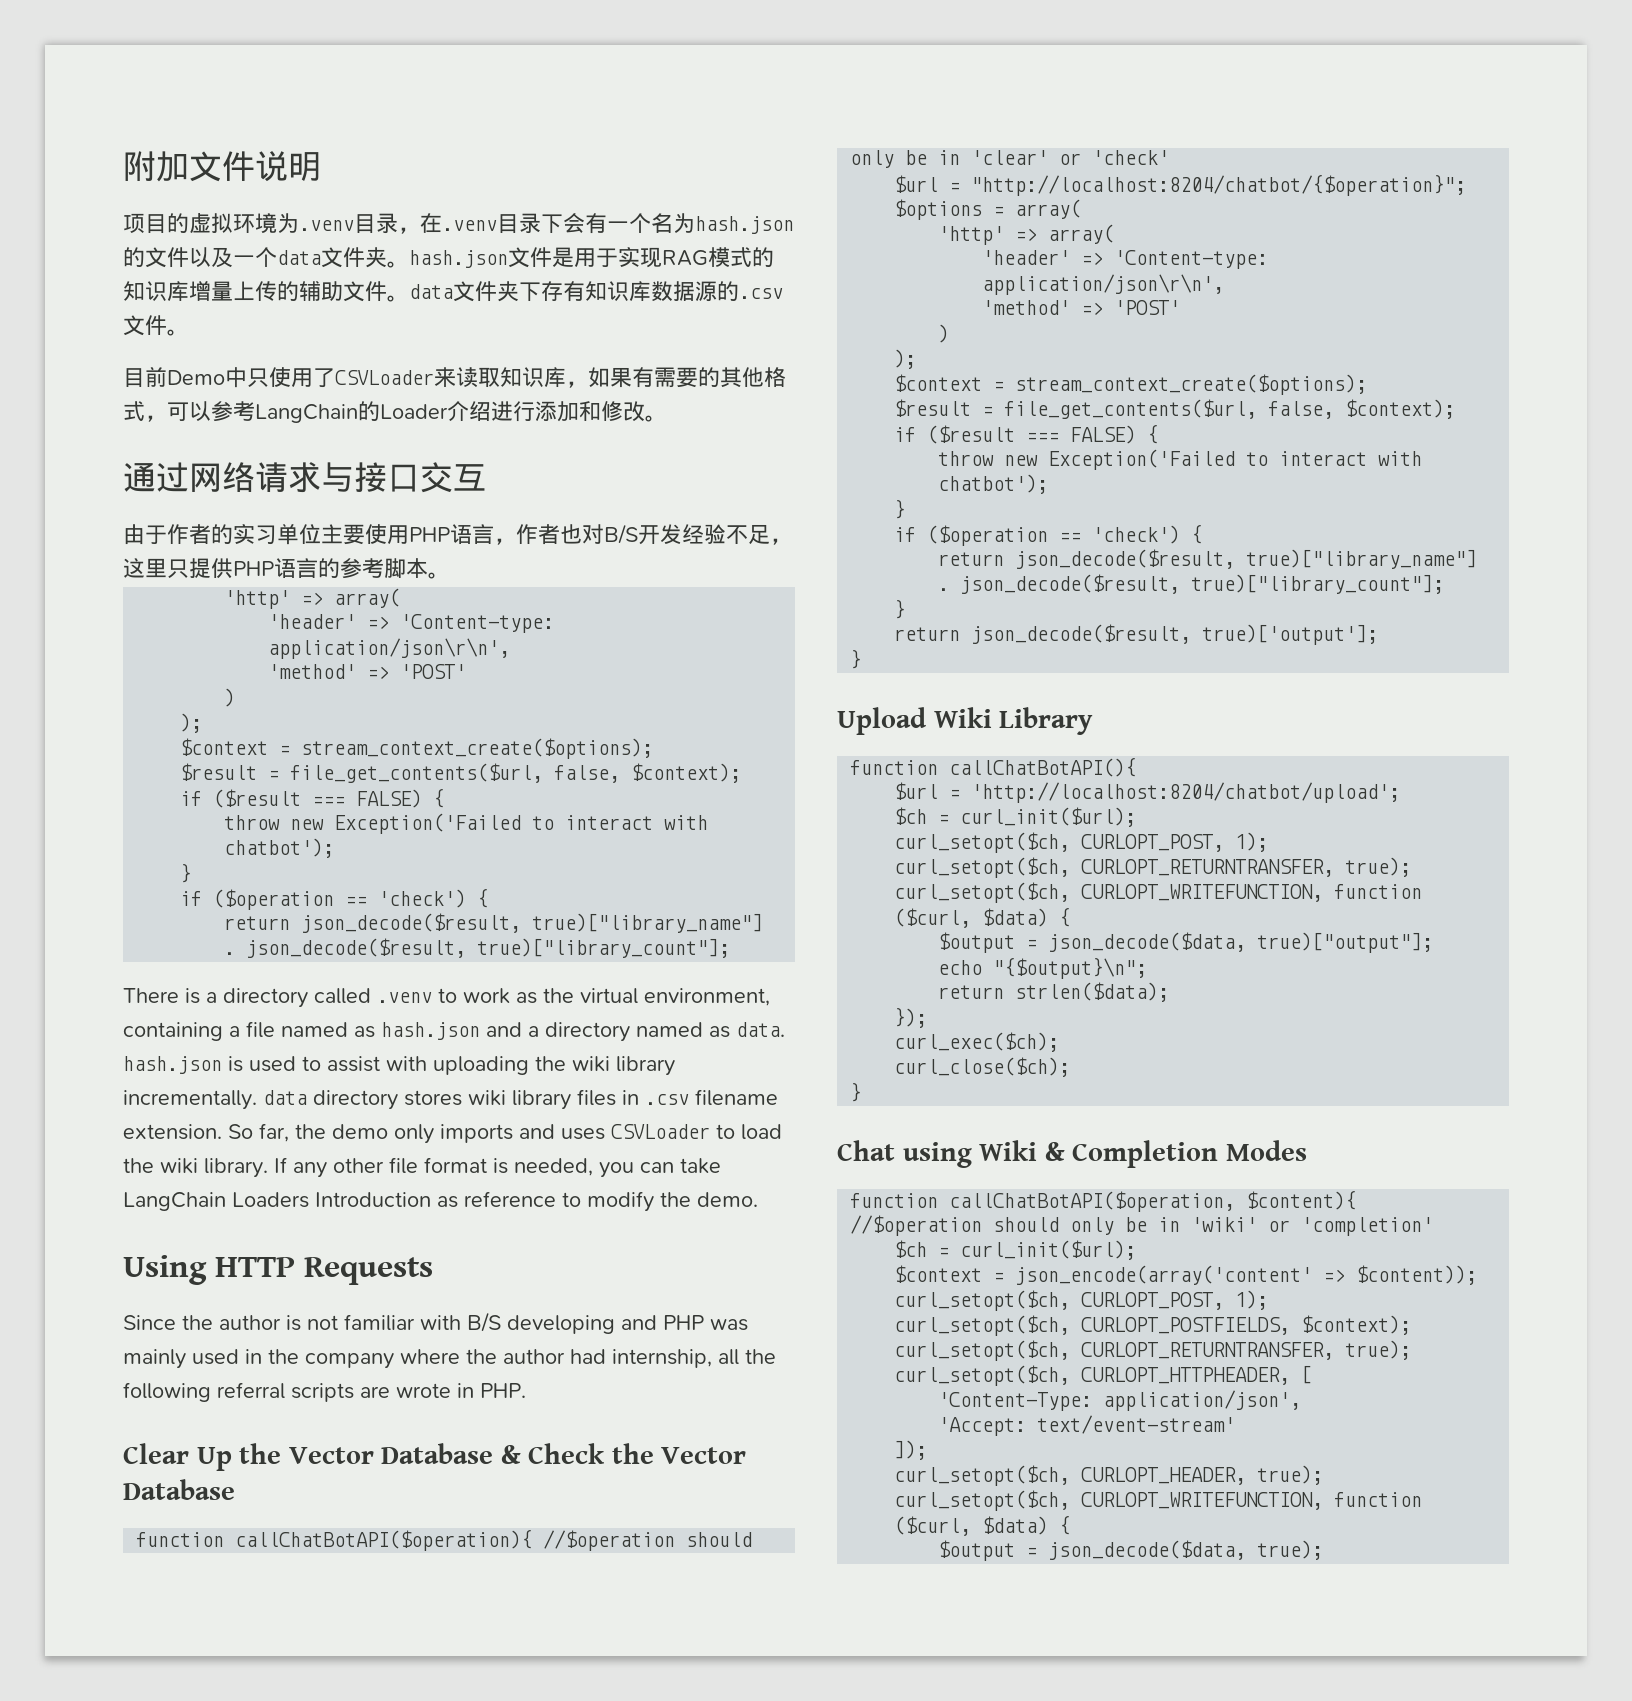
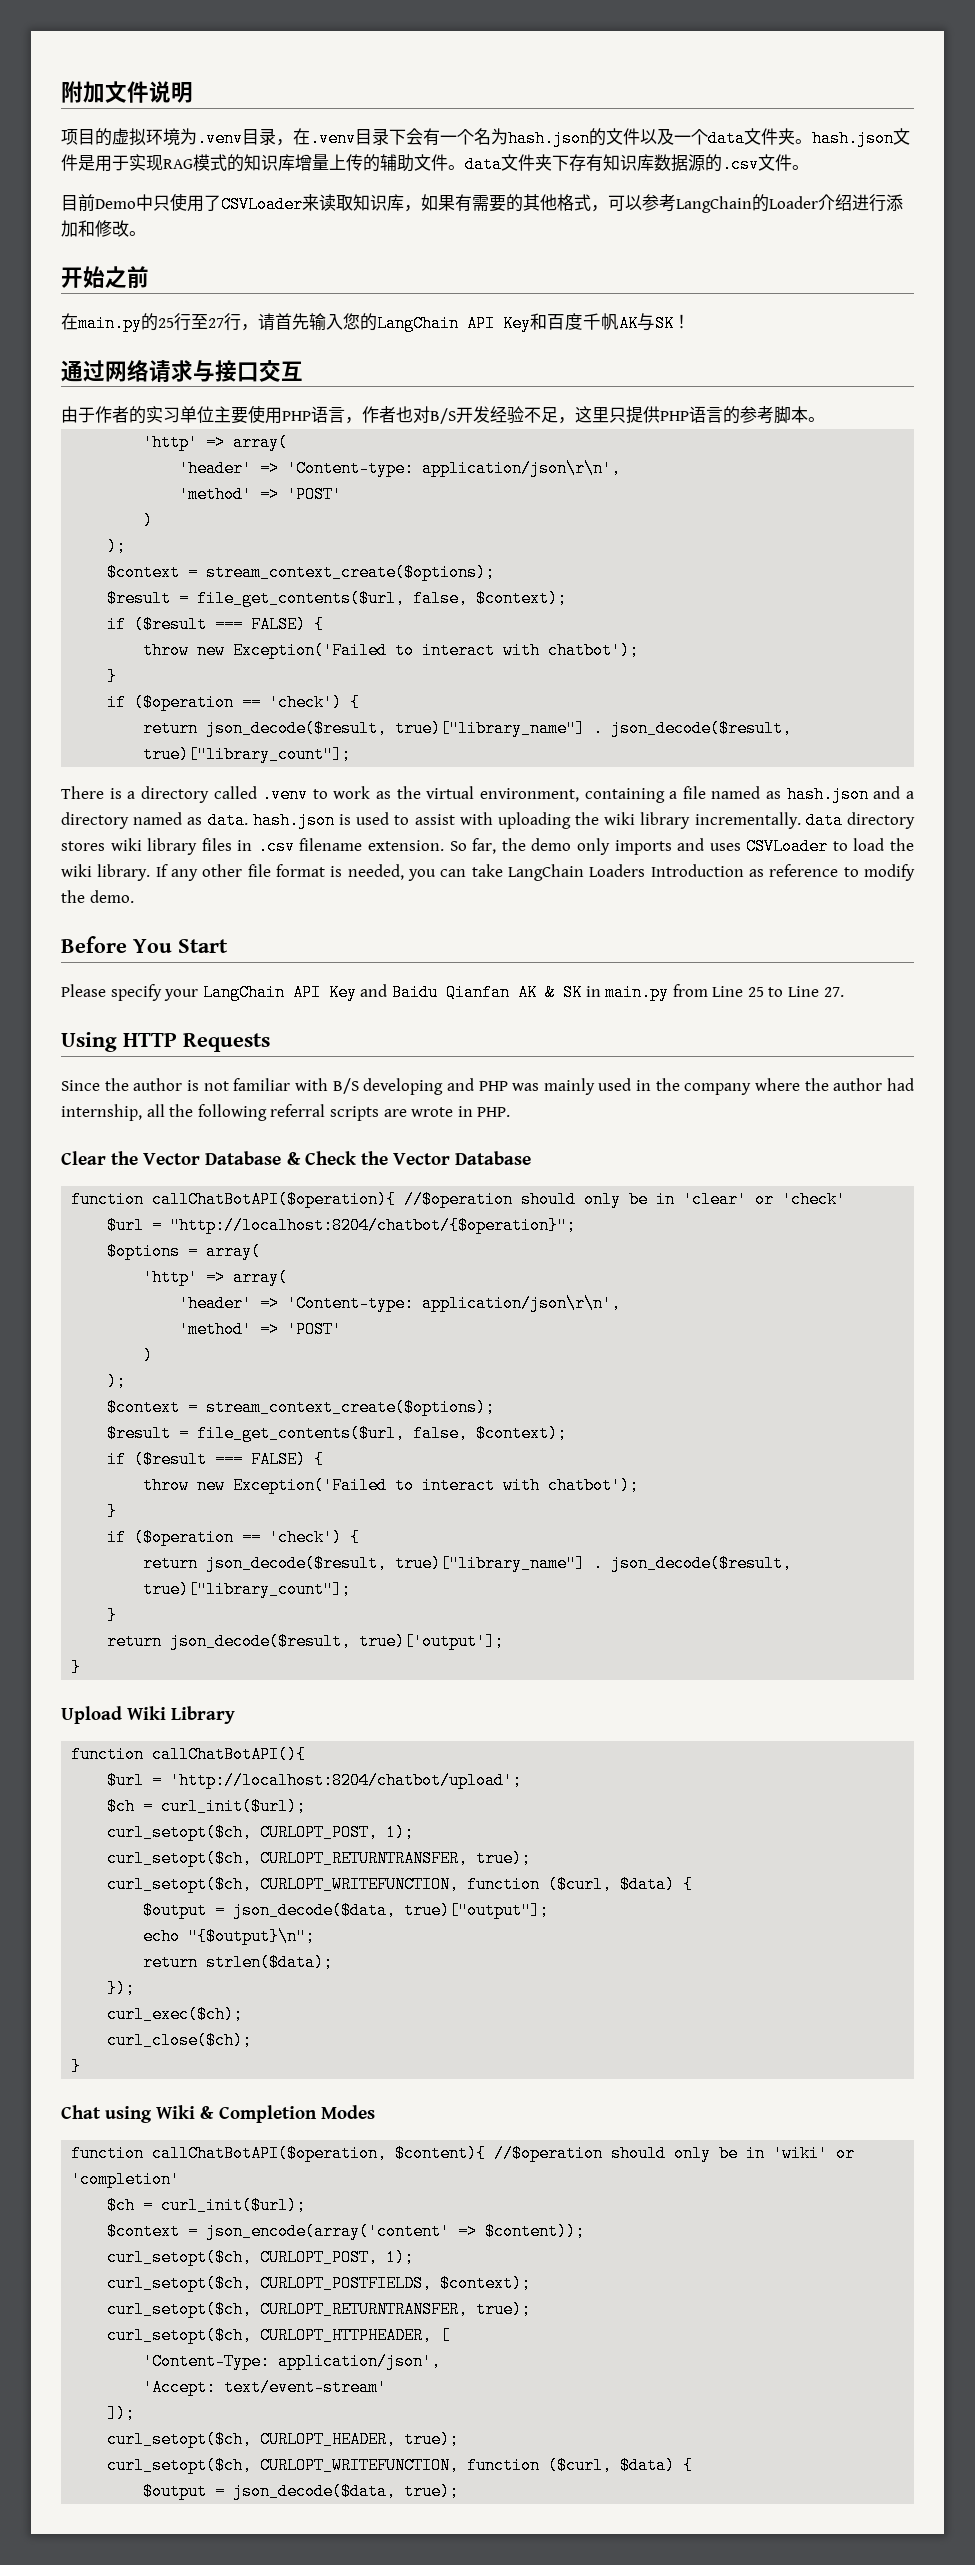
+ 开始之前
+ 在main.py的25行至27行，请首先输入您的LangChain API Key和百度千帆AK与SK！
+ Before You Start
+ Please specify your LangChain API Key and Baidu Qianfan AK & SK in main.py from Line 25 to Line 27.
- Clear Up the Vector Database & Check the Vector Database
+ Clear the Vector Database & Check the Vector Database

